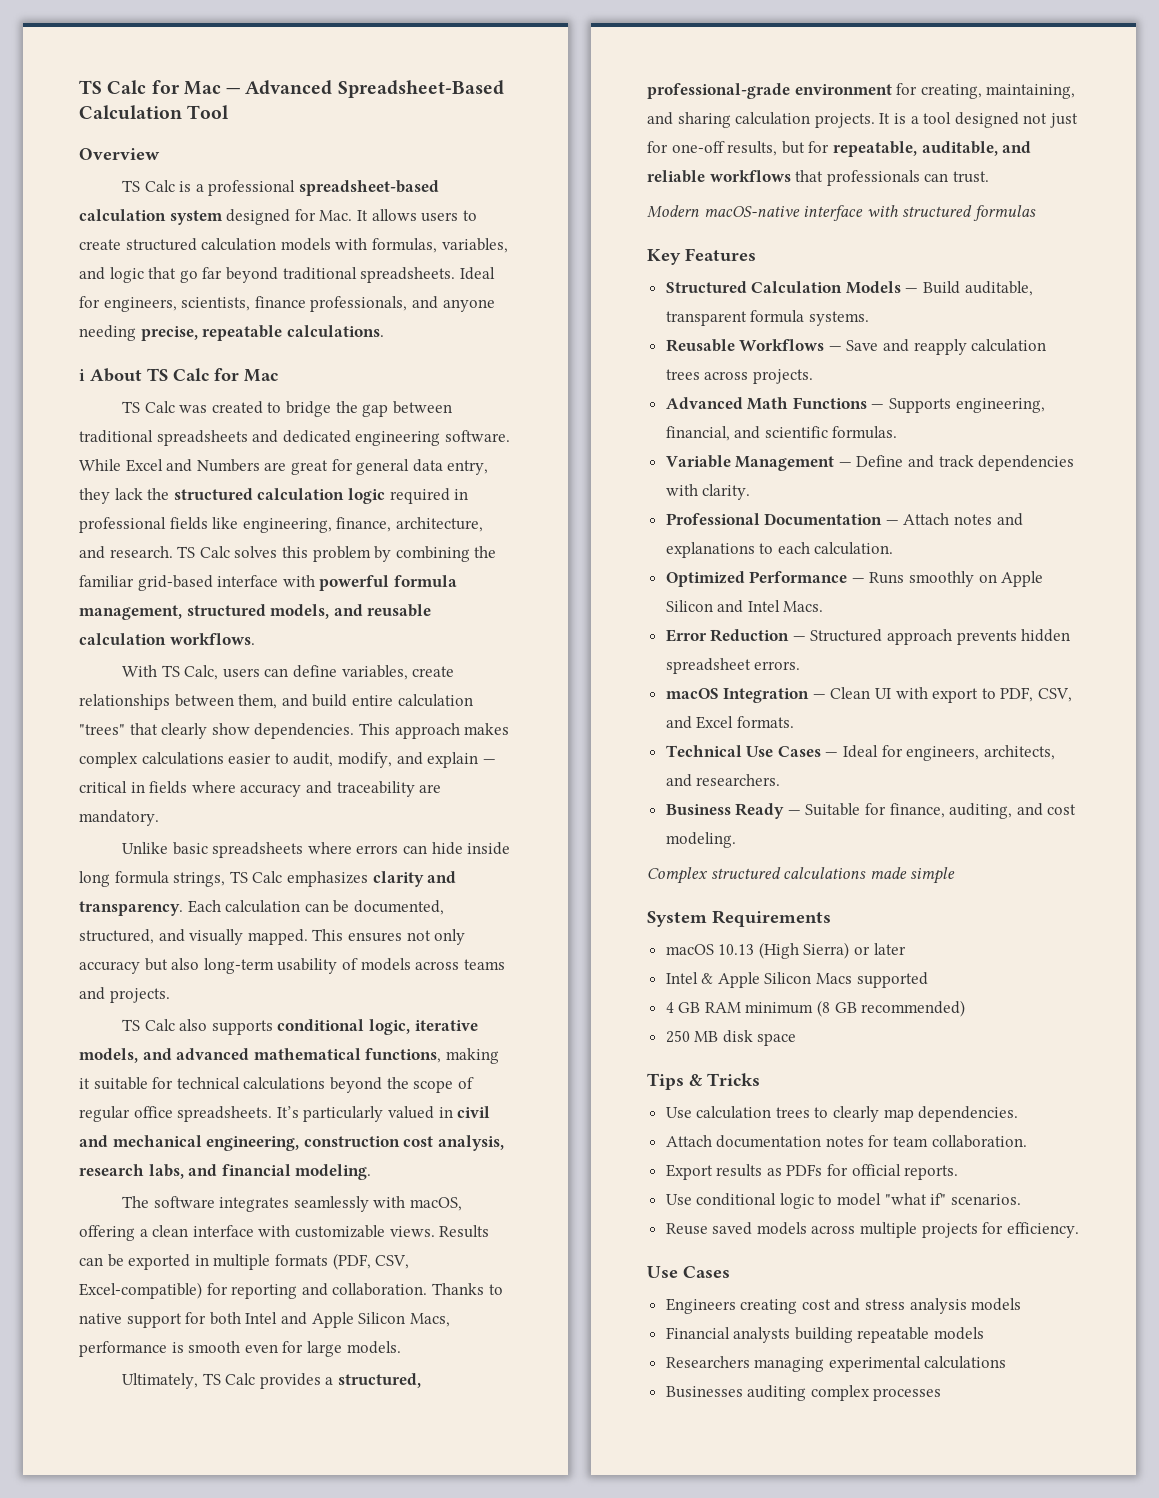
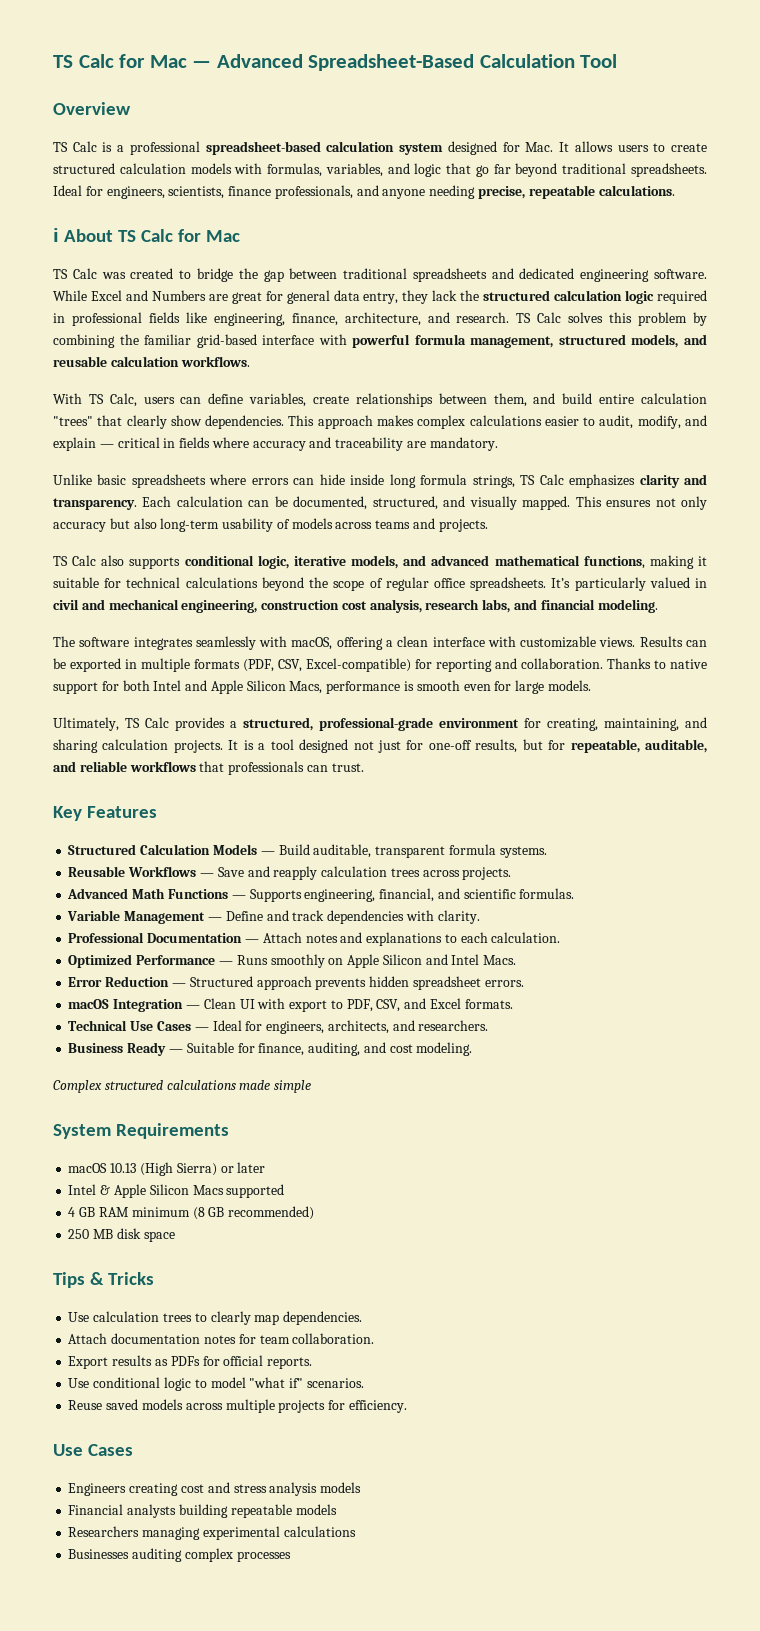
- Modern macOS-native interface with structured formulas

